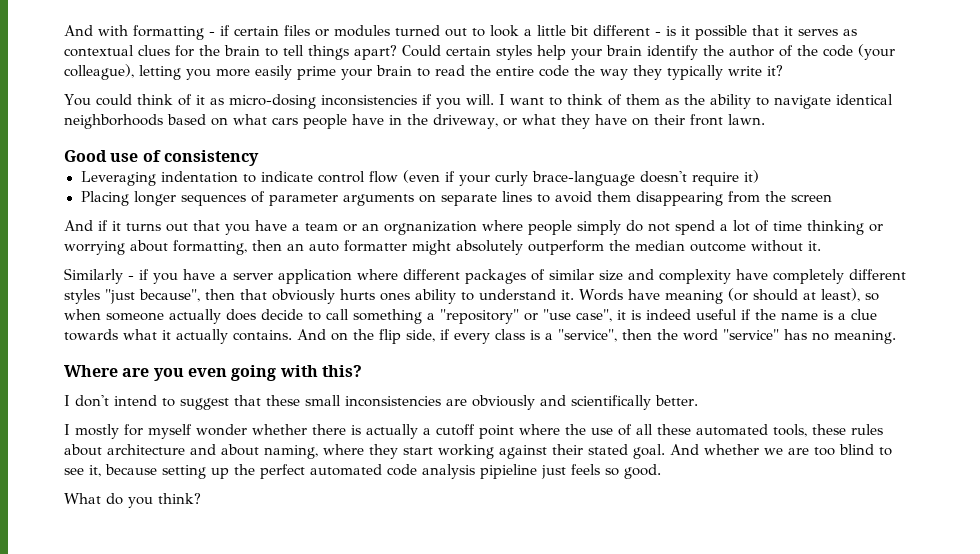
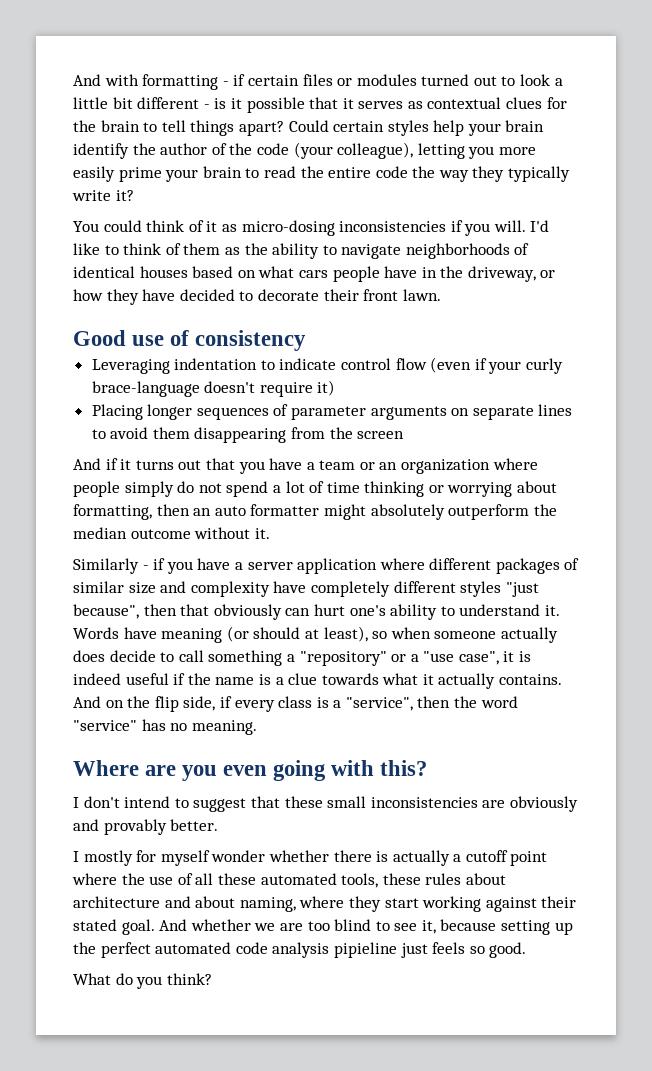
- I want to think of them as the ability to navigate identical neighborhoods based on what cars people have in the driveway, or what they have on their front lawn.
+ I'd like to think of them as the ability to navigate neighborhoods of identical houses based on what cars people have in the driveway, or how they have decided to decorate their front lawn.
- And if it turns out that you have a team or an orgnanization where people simply do not spend a lot of time thinking or worrying about formatting, then an auto formatter might absolutely outperform the median outcome without it.
+ And if it turns out that you have a team or an organization where people simply do not spend a lot of time thinking or worrying about formatting, then an auto formatter might absolutely outperform the median outcome without it.
- Similarly - if you have a server application where different packages of similar size and complexity have completely different styles "just because", then that obviously hurts ones ability to understand it.
+ Similarly - if you have a server application where different packages of similar size and complexity have completely different styles "just because", then that obviously can hurt one's ability to understand it.
- Words have meaning (or should at least), so when someone actually does decide to call something a "repository" or "use case", it is indeed useful if the name is a clue towards what it actually contains.
+ Words have meaning (or should at least), so when someone actually does decide to call something a "repository" or a "use case", it is indeed useful if the name is a clue towards what it actually contains.
- I don't intend to suggest that these small inconsistencies are obviously and scientifically better.
+ I don't intend to suggest that these small inconsistencies are obviously and provably better.

